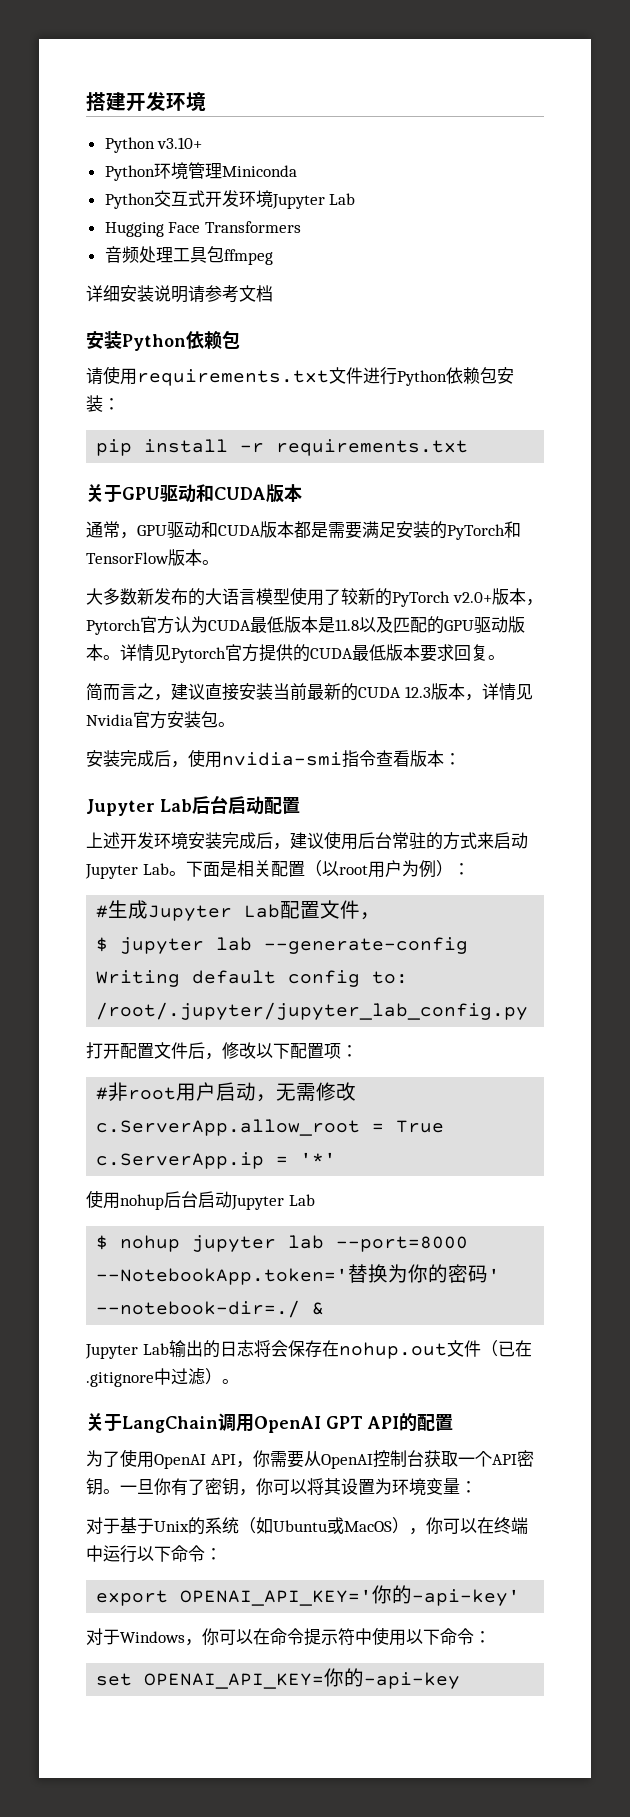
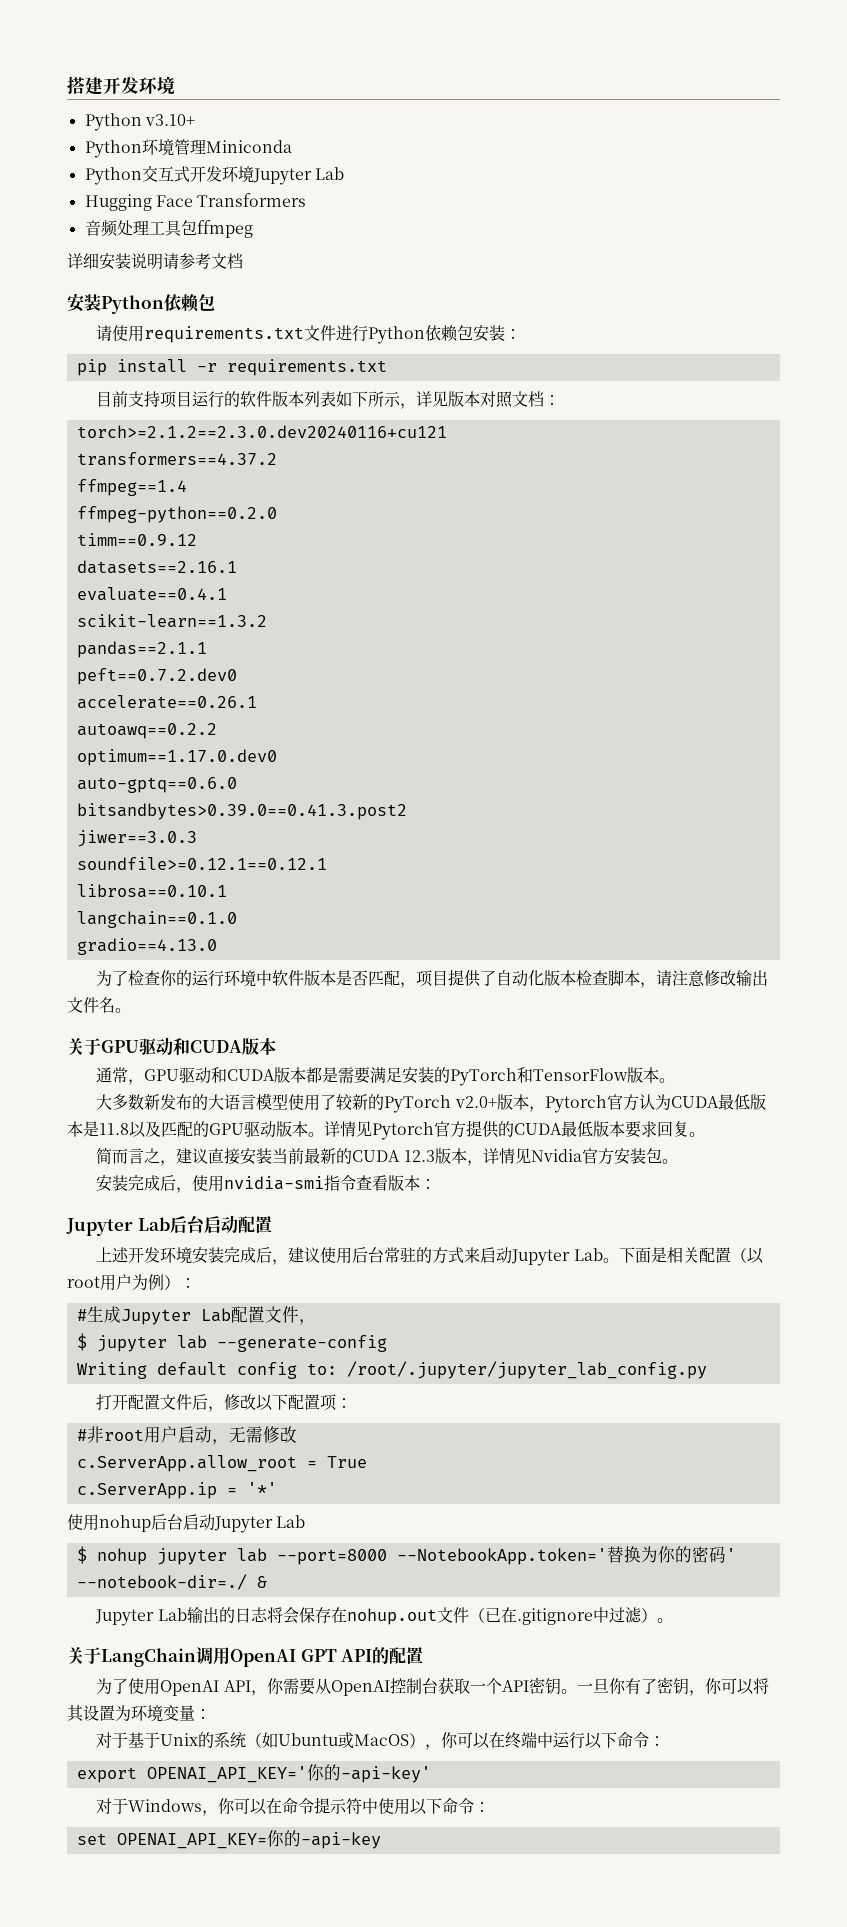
+ 目前支持项目运行的软件版本列表如下所示，详见版本对照文档：
+ torch>=2.1.2==2.3.0.dev20240116+cu121
+ transformers==4.37.2
+ ffmpeg==1.4
+ ffmpeg-python==0.2.0
+ timm==0.9.12
+ datasets==2.16.1
+ evaluate==0.4.1
+ scikit-learn==1.3.2
+ pandas==2.1.1
+ peft==0.7.2.dev0
+ accelerate==0.26.1
+ autoawq==0.2.2
+ optimum==1.17.0.dev0
+ auto-gptq==0.6.0
+ bitsandbytes>0.39.0==0.41.3.post2
+ jiwer==3.0.3
+ soundfile>=0.12.1==0.12.1
+ librosa==0.10.1
+ langchain==0.1.0
+ gradio==4.13.0
+ 为了检查你的运行环境中软件版本是否匹配，项目提供了自动化版本检查脚本，请注意修改输出文件名。

